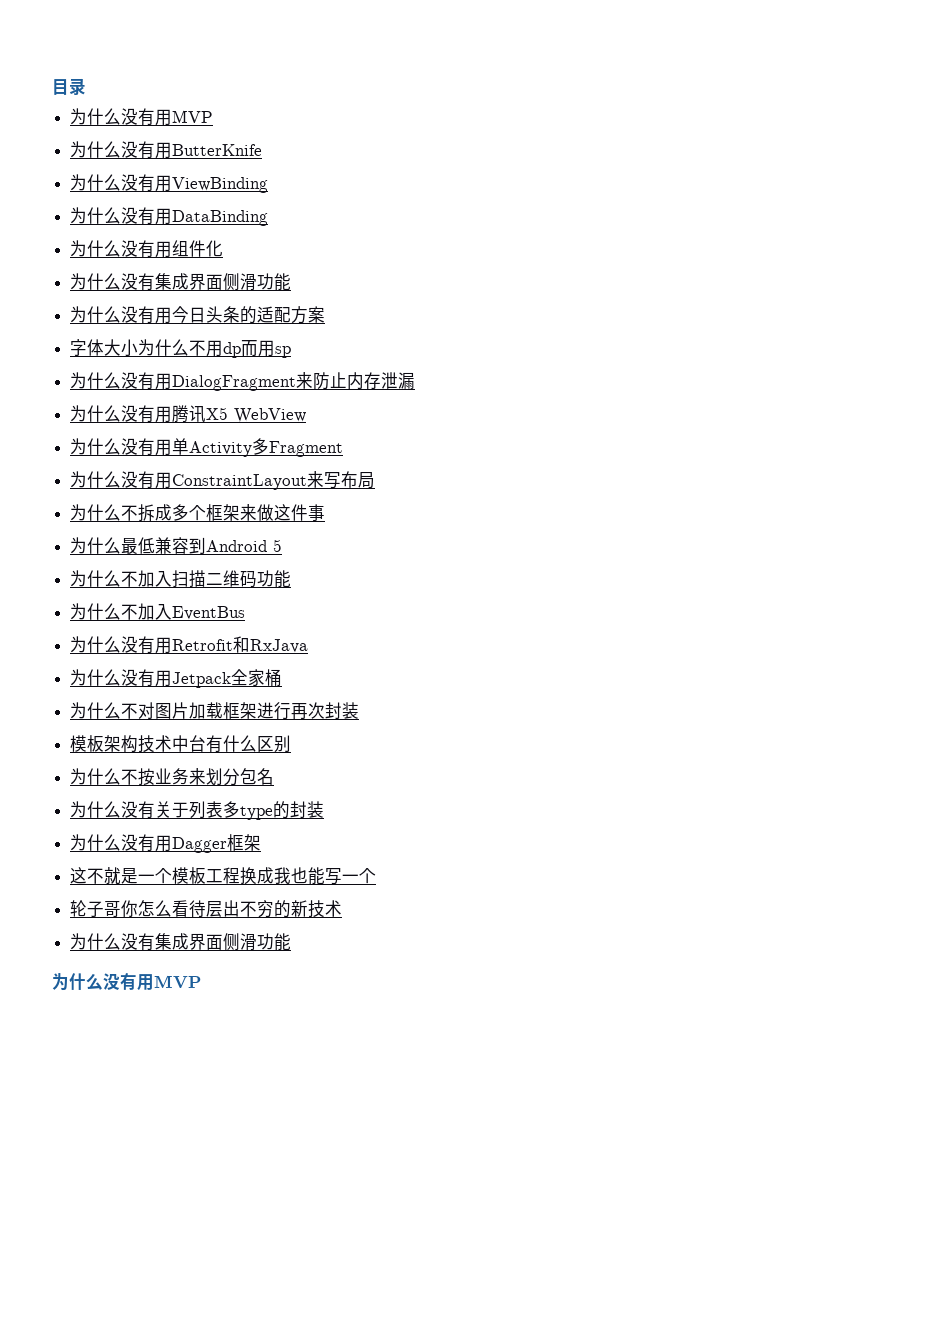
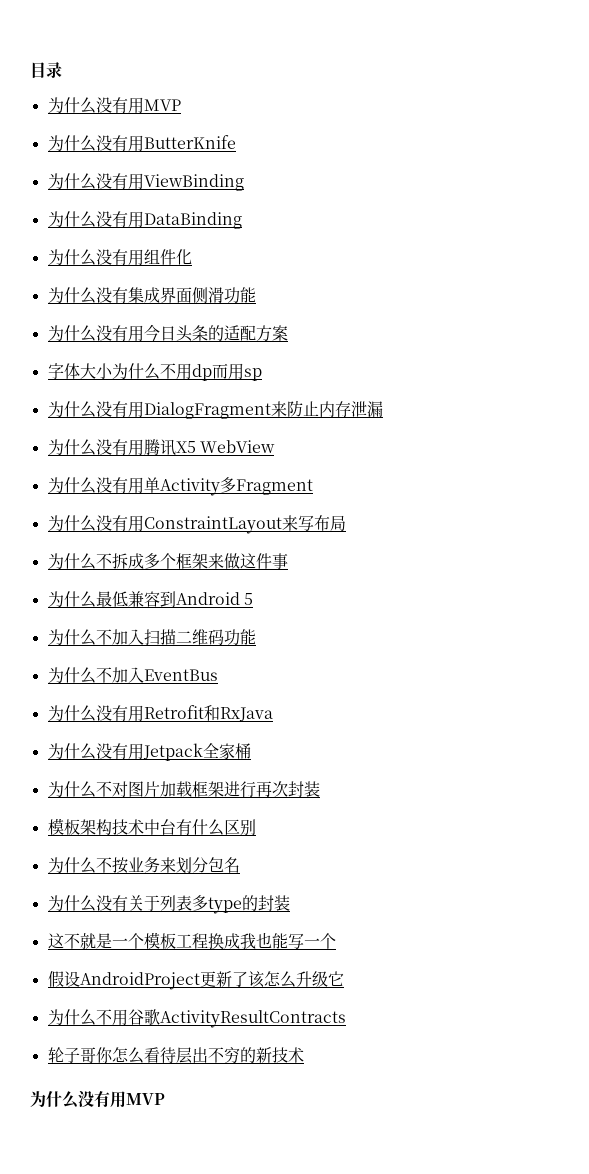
- 为什么没有用Dagger框架
+ 假设AndroidProject更新了该怎么升级它
+ 为什么不用谷歌ActivityResultContracts
  轮子哥你怎么看待层出不穷的新技术
- 为什么没有集成界面侧滑功能

